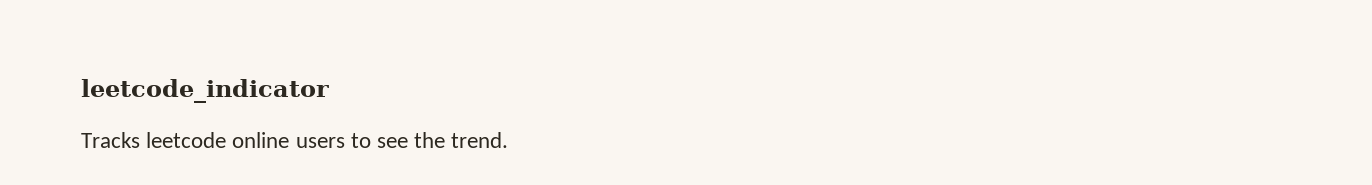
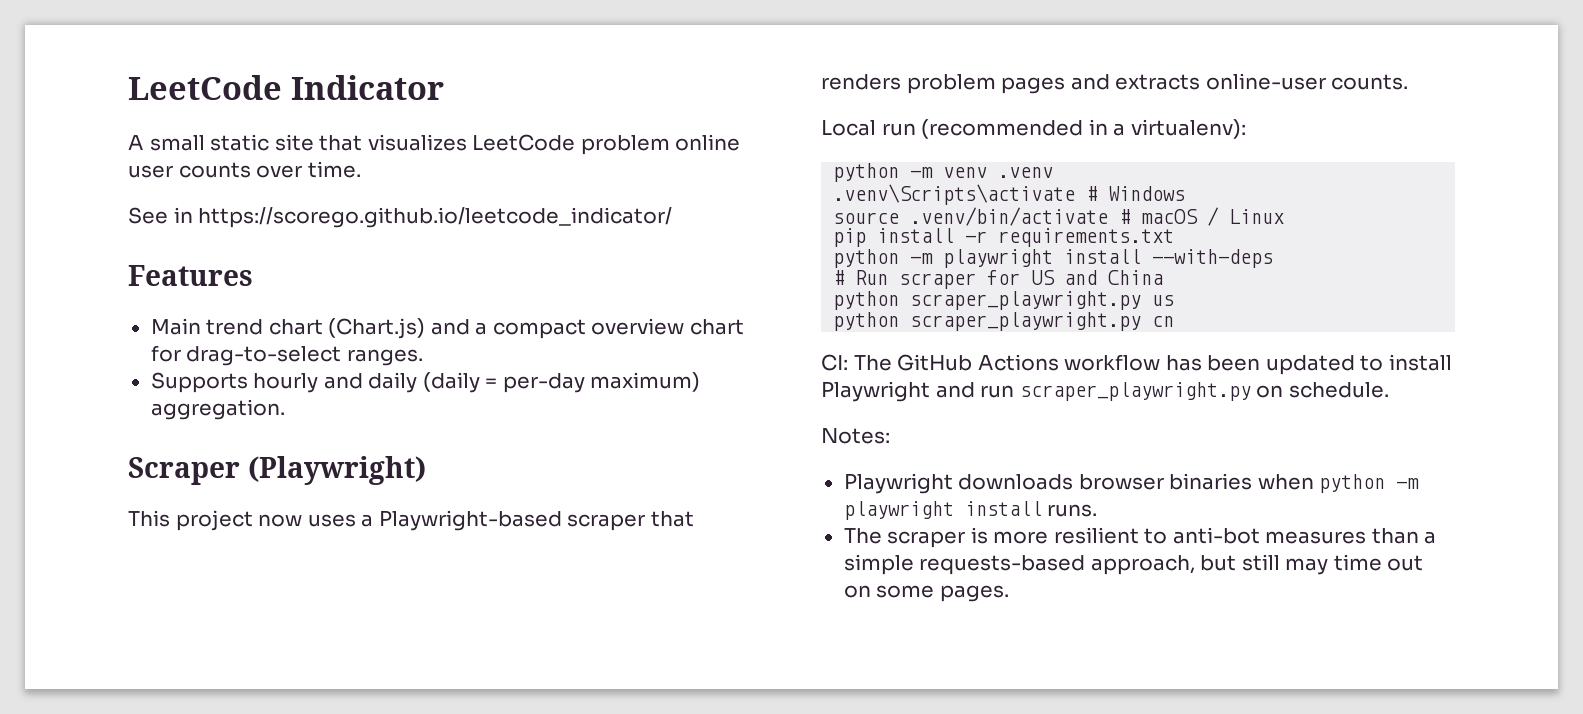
- leetcode_indicator
- Tracks leetcode online users to see the trend.
+ LeetCode Indicator
+ A small static site that visualizes LeetCode problem online user counts over time.
+ See in https://scorego.github.io/leetcode_indicator/
+ Features
+ Main trend chart (Chart.js) and a compact overview chart for drag-to-select ranges.
+ Supports hourly and daily (daily = per-day maximum) aggregation.
+ Scraper (Playwright)
+ This project now uses a Playwright-based scraper that renders problem pages and extracts online-user counts.
+ Local run (recommended in a virtualenv):
+ python -m venv .venv
+ .venv\Scripts\activate # Windows
+ source .venv/bin/activate # macOS / Linux
+ pip install -r requirements.txt
+ python -m playwright install --with-deps
+ # Run scraper for US and China
+ python scraper_playwright.py us
+ python scraper_playwright.py cn
+ CI: The GitHub Actions workflow has been updated to install Playwright and run scraper_playwright.py on schedule.
+ Notes:
+ Playwright downloads browser binaries when python -m playwright install runs.
+ The scraper is more resilient to anti-bot measures than a simple requests-based approach, but still may time out on some pages.

